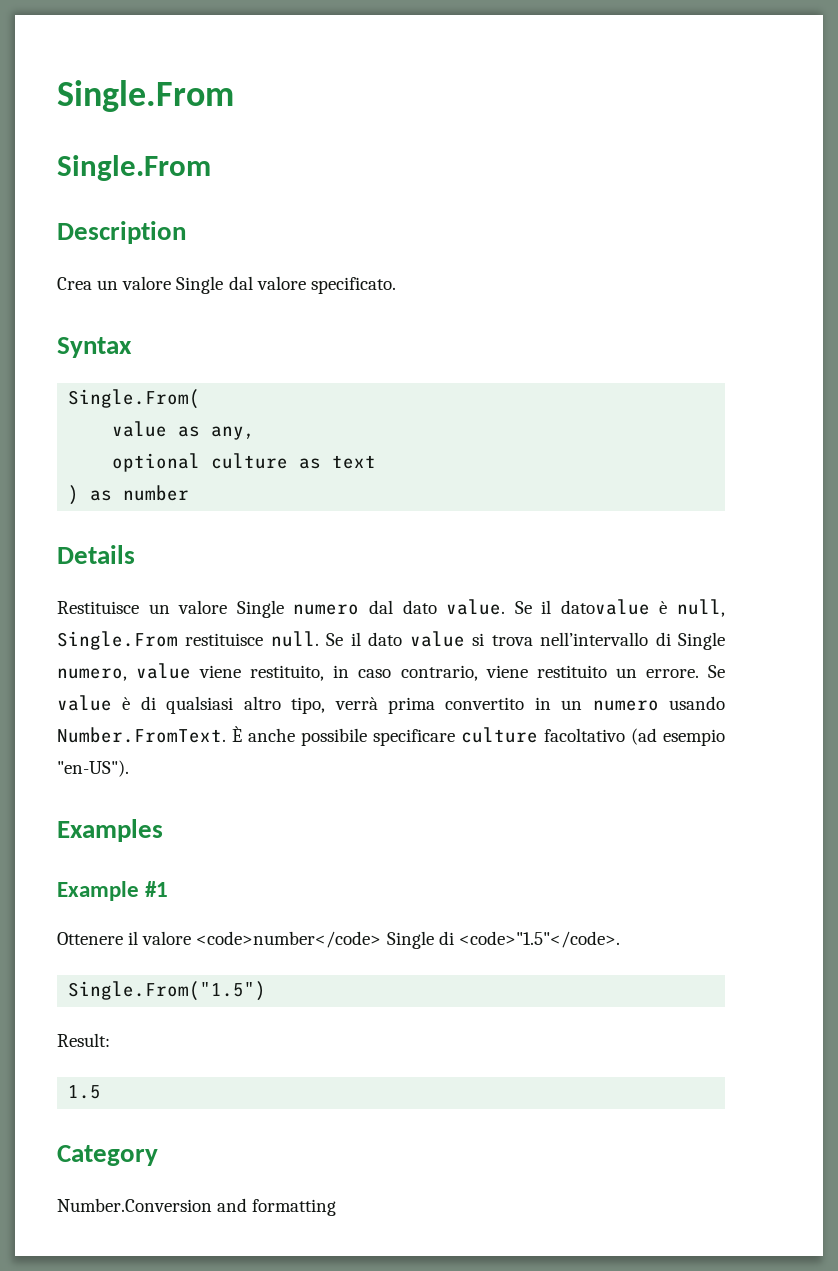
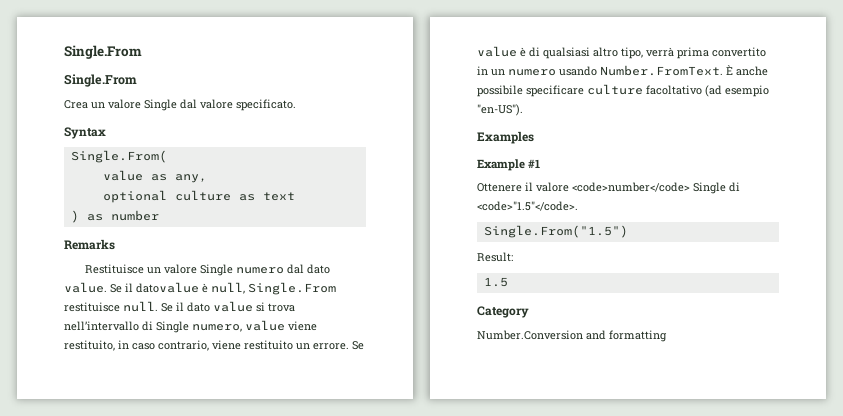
- Description
- Details
+ Remarks

